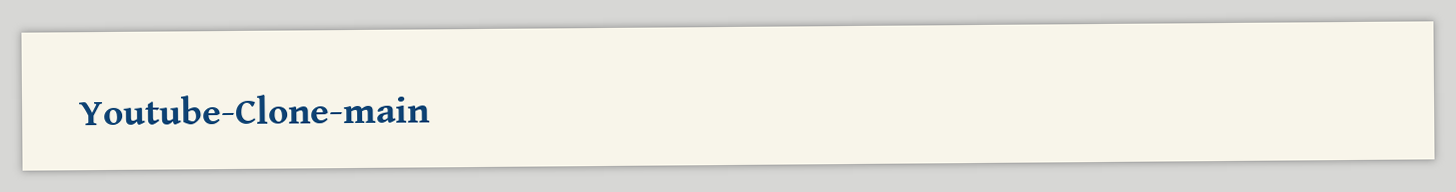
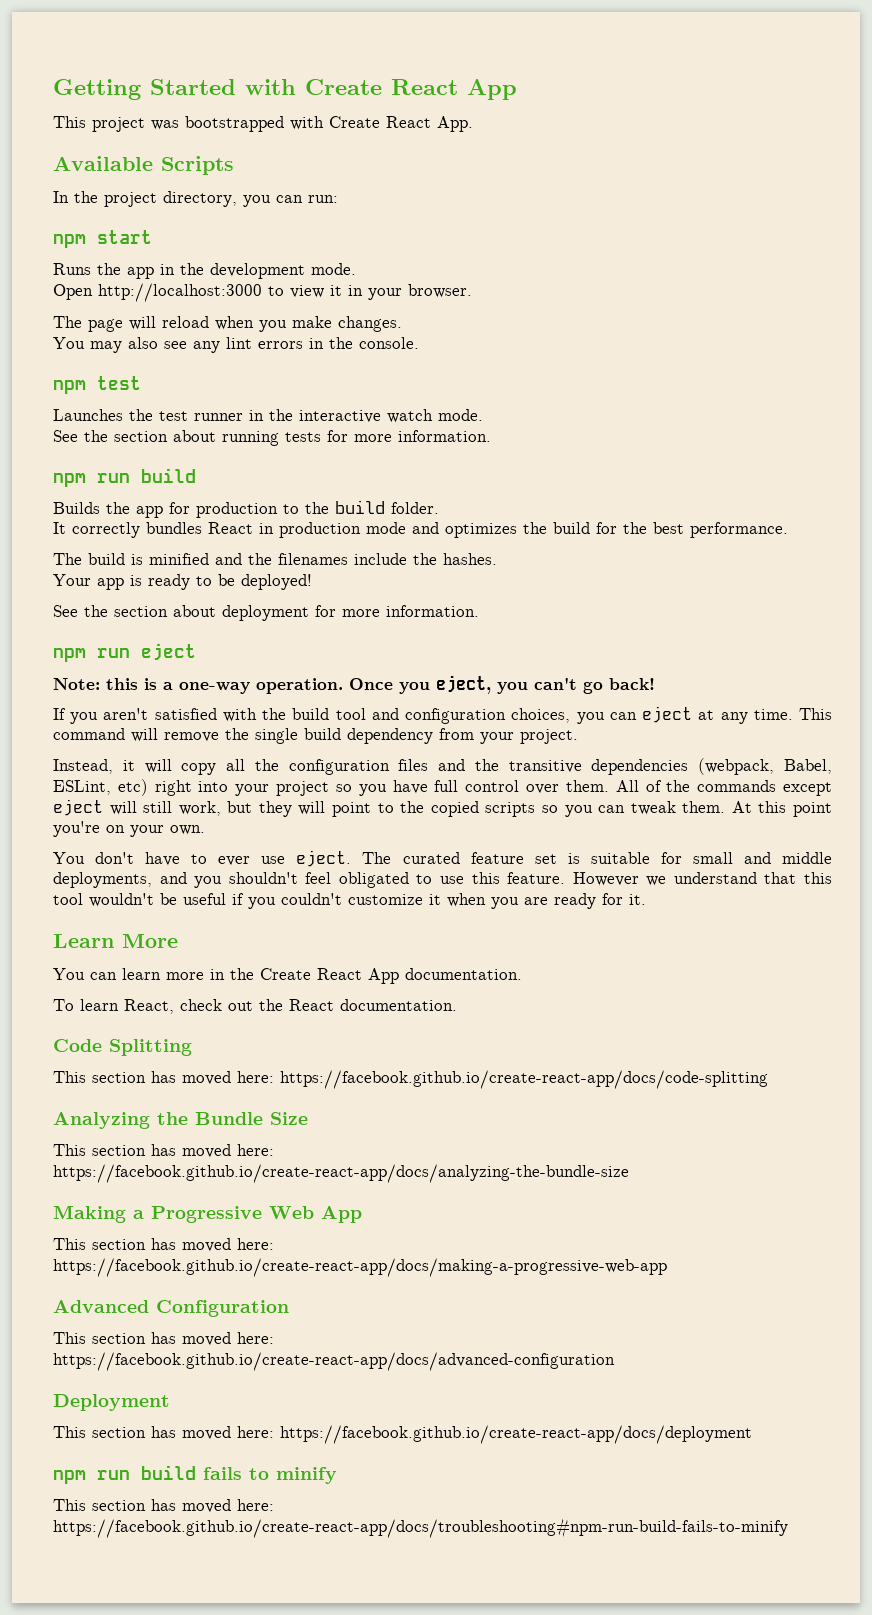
- Youtube-Clone-main
+ Getting Started with Create React App
+ This project was bootstrapped with Create React App.
+ Available Scripts
+ In the project directory, you can run:
+ npm start
+ Runs the app in the development mode.
+ Open http://localhost:3000 to view it in your browser.
+ The page will reload when you make changes.
+ You may also see any lint errors in the console.
+ npm test
+ Launches the test runner in the interactive watch mode.
+ See the section about running tests for more information.
+ npm run build
+ Builds the app for production to the build folder.
+ It correctly bundles React in production mode and optimizes the build for the best performance.
+ The build is minified and the filenames include the hashes.
+ Your app is ready to be deployed!
+ See the section about deployment for more information.
+ npm run eject
+ Note: this is a one-way operation. Once you eject, you can't go back!
+ If you aren't satisfied with the build tool and configuration choices, you can eject at any time. This command will remove the single build dependency from your project.
+ Instead, it will copy all the configuration files and the transitive dependencies (webpack, Babel, ESLint, etc) right into your project so you have full control over them. All of the commands except eject will still work, but they will point to the copied scripts so you can tweak them. At this point you're on your own.
+ You don't have to ever use eject. The curated feature set is suitable for small and middle deployments, and you shouldn't feel obligated to use this feature. However we understand that this tool wouldn't be useful if you couldn't customize it when you are ready for it.
+ Learn More
+ You can learn more in the Create React App documentation.
+ To learn React, check out the React documentation.
+ Code Splitting
+ This section has moved here: https://facebook.github.io/create-react-app/docs/code-splitting
+ Analyzing the Bundle Size
+ This section has moved here: https://facebook.github.io/create-react-app/docs/analyzing-the-bundle-size
+ Making a Progressive Web App
+ This section has moved here: https://facebook.github.io/create-react-app/docs/making-a-progressive-web-app
+ Advanced Configuration
+ This section has moved here: https://facebook.github.io/create-react-app/docs/advanced-configuration
+ Deployment
+ This section has moved here: https://facebook.github.io/create-react-app/docs/deployment
+ npm run build fails to minify
+ This section has moved here: https://facebook.github.io/create-react-app/docs/troubleshooting#npm-run-build-fails-to-minify

